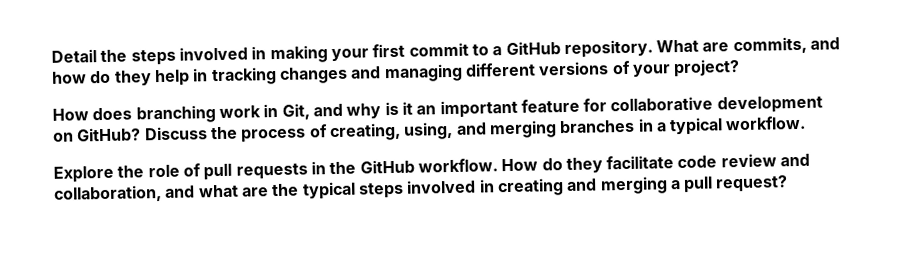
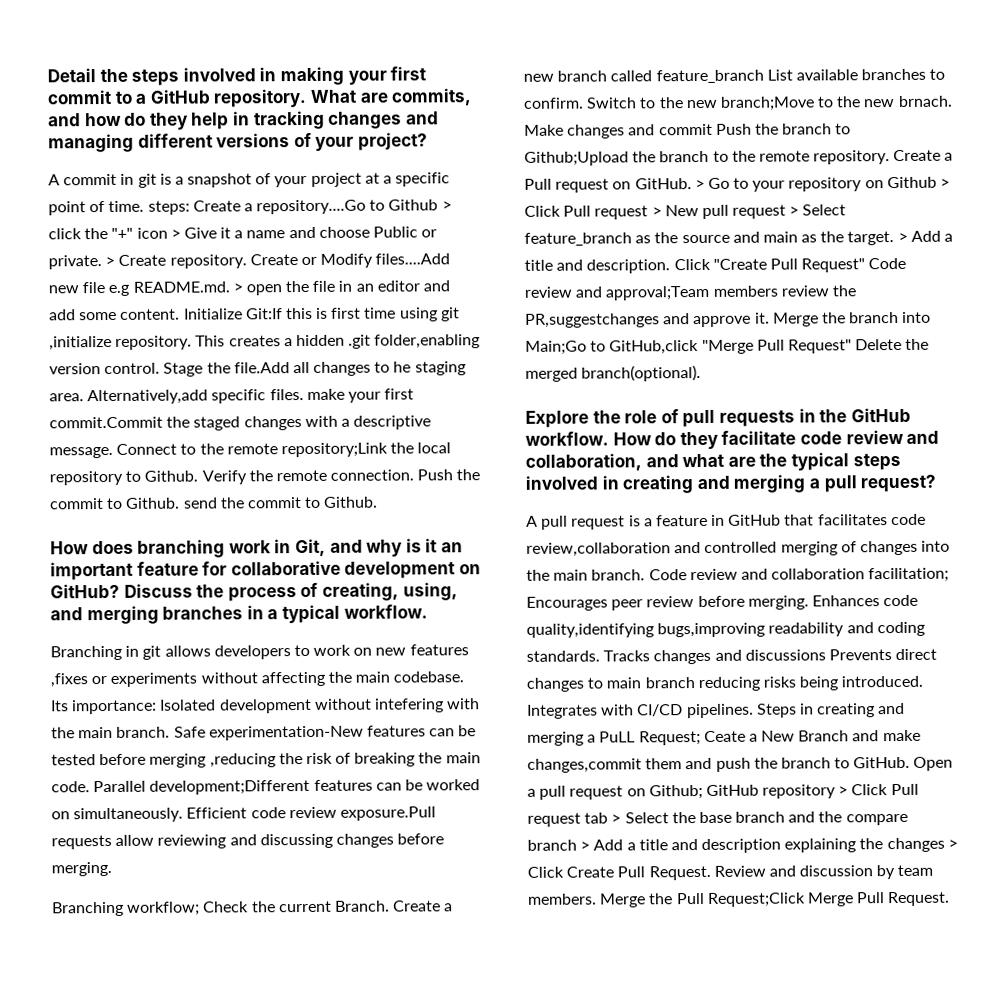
+ A commit in git is a snapshot of your project at a specific point of time. steps: Create a repository....Go to Github > click the "+" icon > Give it a name and choose Public or private. > Create repository. Create or Modify files....Add new file e.g README.md. > open the file in an editor and add some content. Initialize Git:If this is first time using git ,initialize repository. This creates a hidden .git folder,enabling version control. Stage the file.Add all changes to he staging area. Alternatively,add specific files. make your first commit.Commit the staged changes with a descriptive message. Connect to the remote repository;Link the local repository to Github. Verify the remote connection. Push the commit to Github. send the commit to Github.
+ Branching in git allows developers to work on new features ,fixes or experiments without affecting the main codebase. Its importance: Isolated development without intefering with the main branch. Safe experimentation-New features can be tested before merging ,reducing the risk of breaking the main code. Parallel development;Different features can be worked on simultaneously. Efficient code review exposure.Pull requests allow reviewing and discussing changes before merging.
+ Branching workflow; Check the current Branch. Create a new branch called feature_branch List available branches to confirm. Switch to the new branch;Move to the new brnach. Make changes and commit Push the branch to Github;Upload the branch to the remote repository. Create a Pull request on GitHub. > Go to your repository on Github > Click Pull request > New pull request > Select feature_branch as the source and main as the target. > Add a title and description. Click "Create Pull Request" Code review and approval;Team members review the PR,suggestchanges and approve it. Merge the branch into Main;Go to GitHub,click "Merge Pull Request" Delete the merged branch(optional).
+ A pull request is a feature in GitHub that facilitates code review,collaboration and controlled merging of changes into the main branch. Code review and collaboration facilitation; Encourages peer review before merging. Enhances code quality,identifying bugs,improving readability and coding standards. Tracks changes and discussions Prevents direct changes to main branch reducing risks being introduced. Integrates with CI/CD pipelines. Steps in creating and merging a PuLL Request; Ceate a New Branch and make changes,commit them and push the branch to GitHub. Open a pull request on Github; GitHub repository > Click Pull request tab > Select the base branch and the compare branch > Add a title and description explaining the changes > Click Create Pull Request. Review and discussion by team members. Merge the Pull Request;Click Merge Pull Request.

